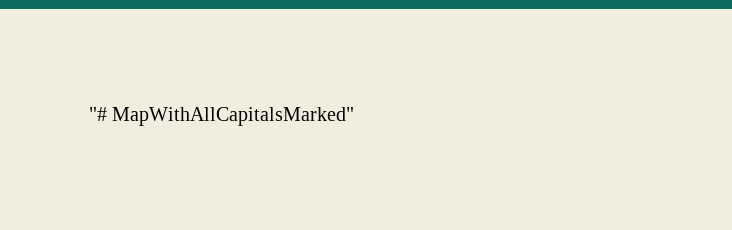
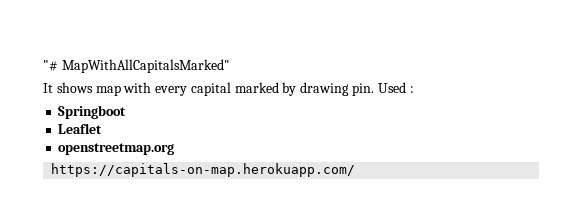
+ It shows map with every capital marked by drawing pin. Used :
+ Springboot
+ Leaflet
+ openstreetmap.org
+ https://capitals-on-map.herokuapp.com/

